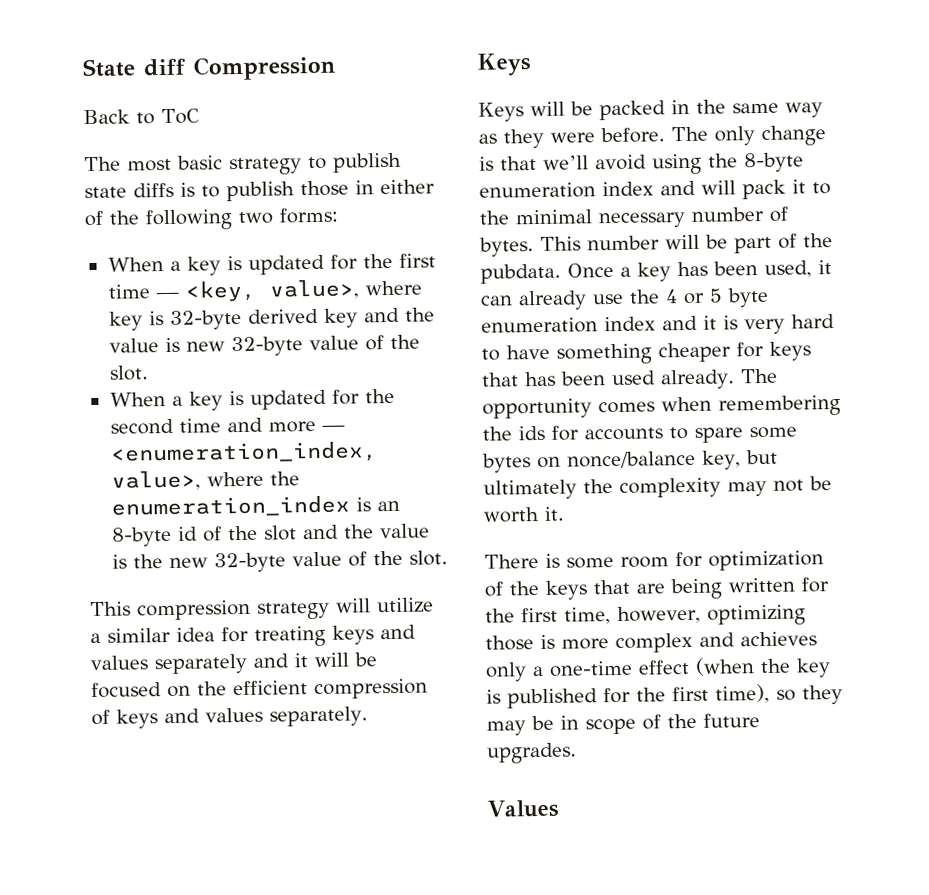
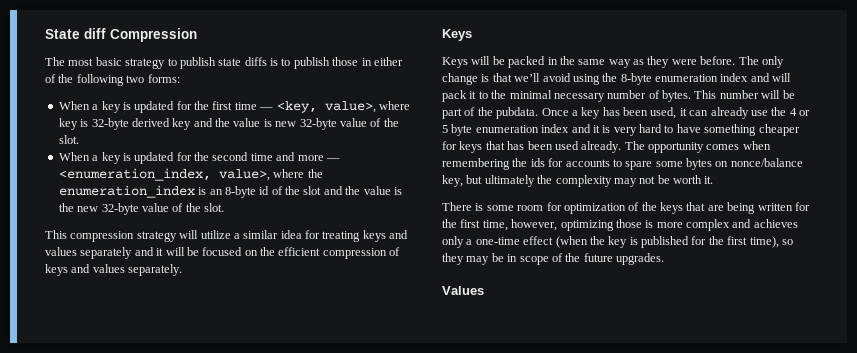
- Back to ToC

